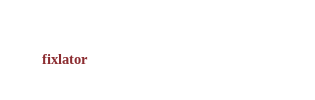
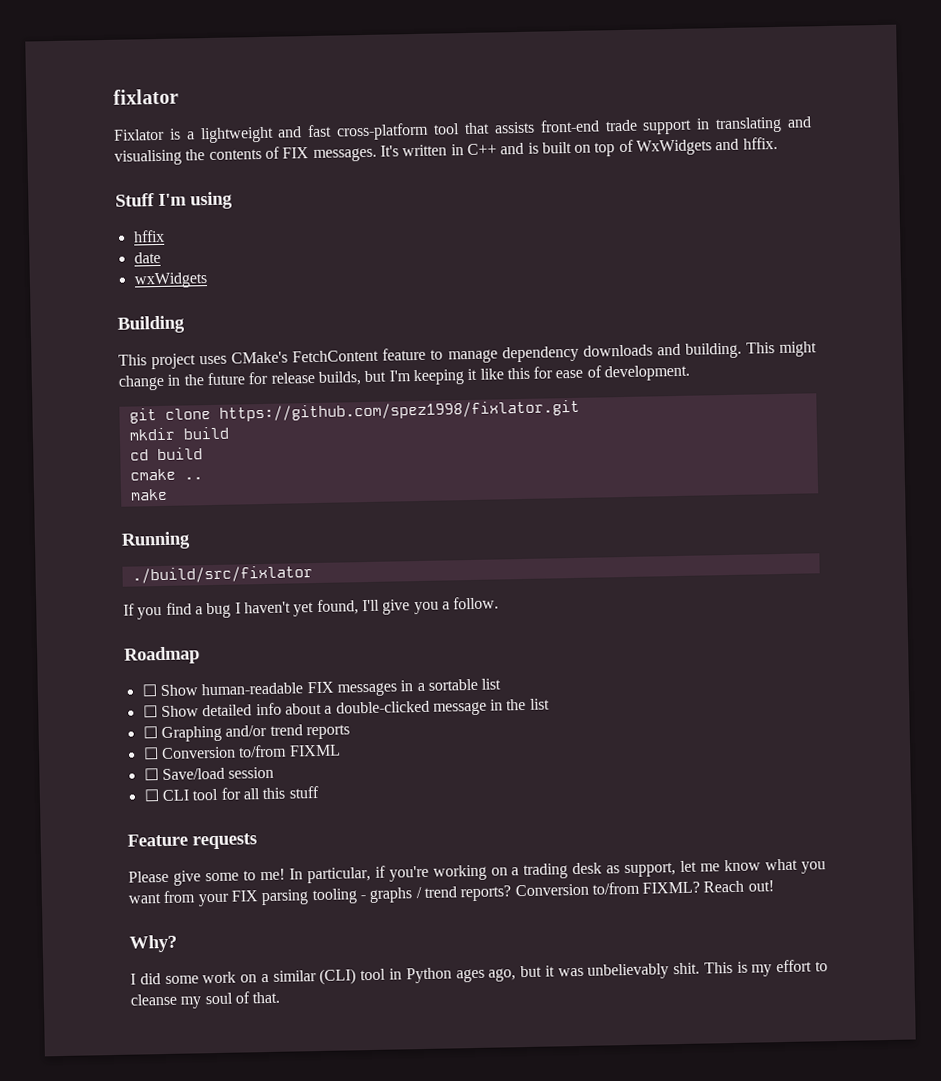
+ Fixlator is a lightweight and fast cross-platform tool that assists front-end trade support in translating and visualising the contents of FIX messages. It's written in C++ and is built on top of WxWidgets and hffix.
+ Stuff I'm using
+ hffix
+ date
+ wxWidgets
+ Building
+ This project uses CMake's FetchContent feature to manage dependency downloads and building. This might change in the future for release builds, but I'm keeping it like this for ease of development.
+ git clone https://github.com/spez1998/fixlator.git
+ mkdir build
+ cd build
+ cmake ..
+ make
+ Running
+ ./build/src/fixlator
+ If you find a bug I haven't yet found, I'll give you a follow.
+ Roadmap
+ ☐ Show human-readable FIX messages in a sortable list
+ ☐ Show detailed info about a double-clicked message in the list
+ ☐ Graphing and/or trend reports
+ ☐ Conversion to/from FIXML
+ ☐ Save/load session
+ ☐ CLI tool for all this stuff
+ Feature requests
+ Please give some to me! In particular, if you're working on a trading desk as support, let me know what you want from your FIX parsing tooling - graphs / trend reports? Conversion to/from FIXML? Reach out!
+ Why?
+ I did some work on a similar (CLI) tool in Python ages ago, but it was unbelievably shit. This is my effort to cleanse my soul of that.

